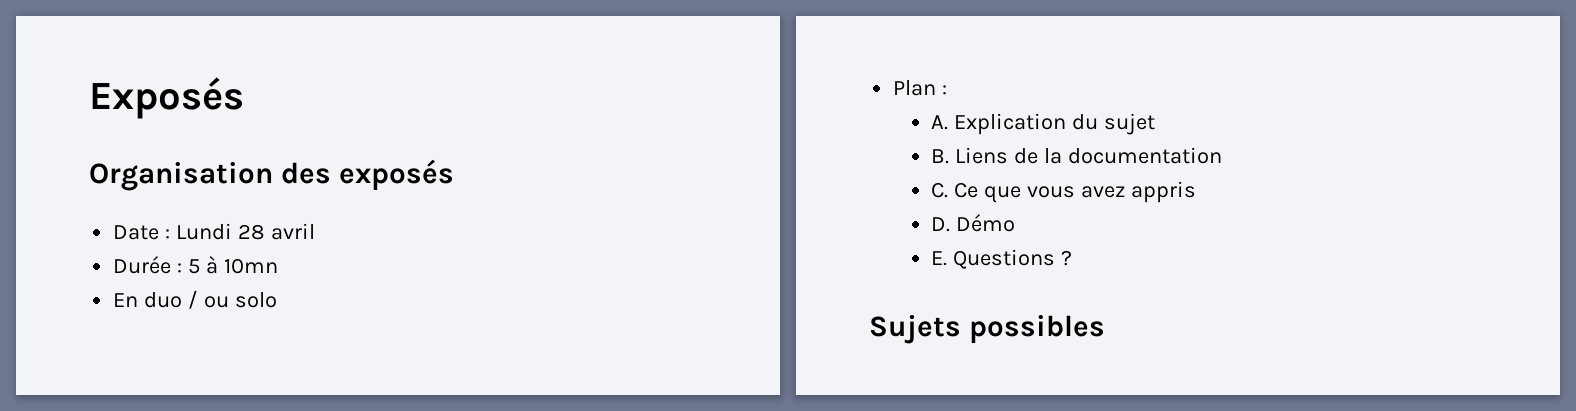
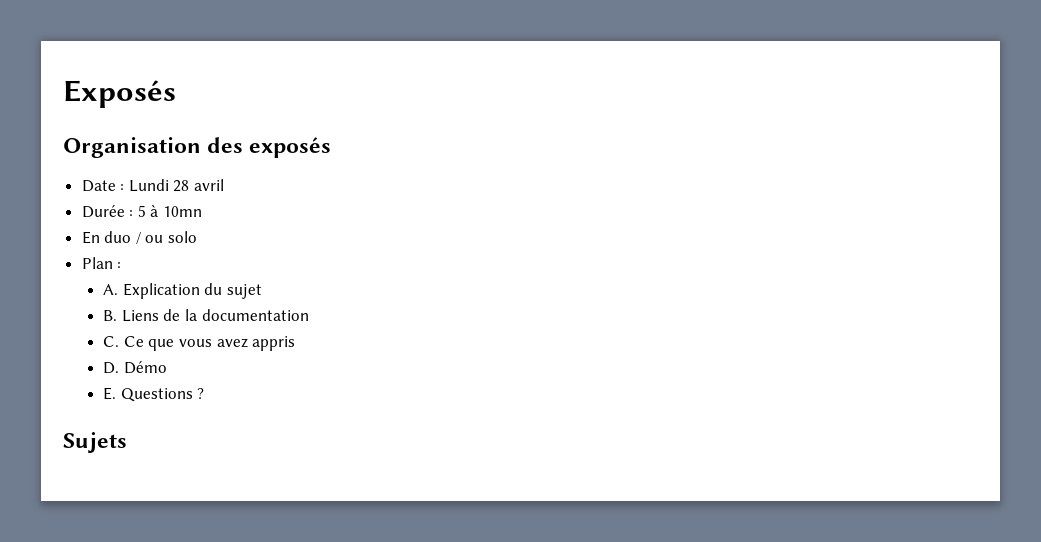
- Sujets possibles
+ Sujets

